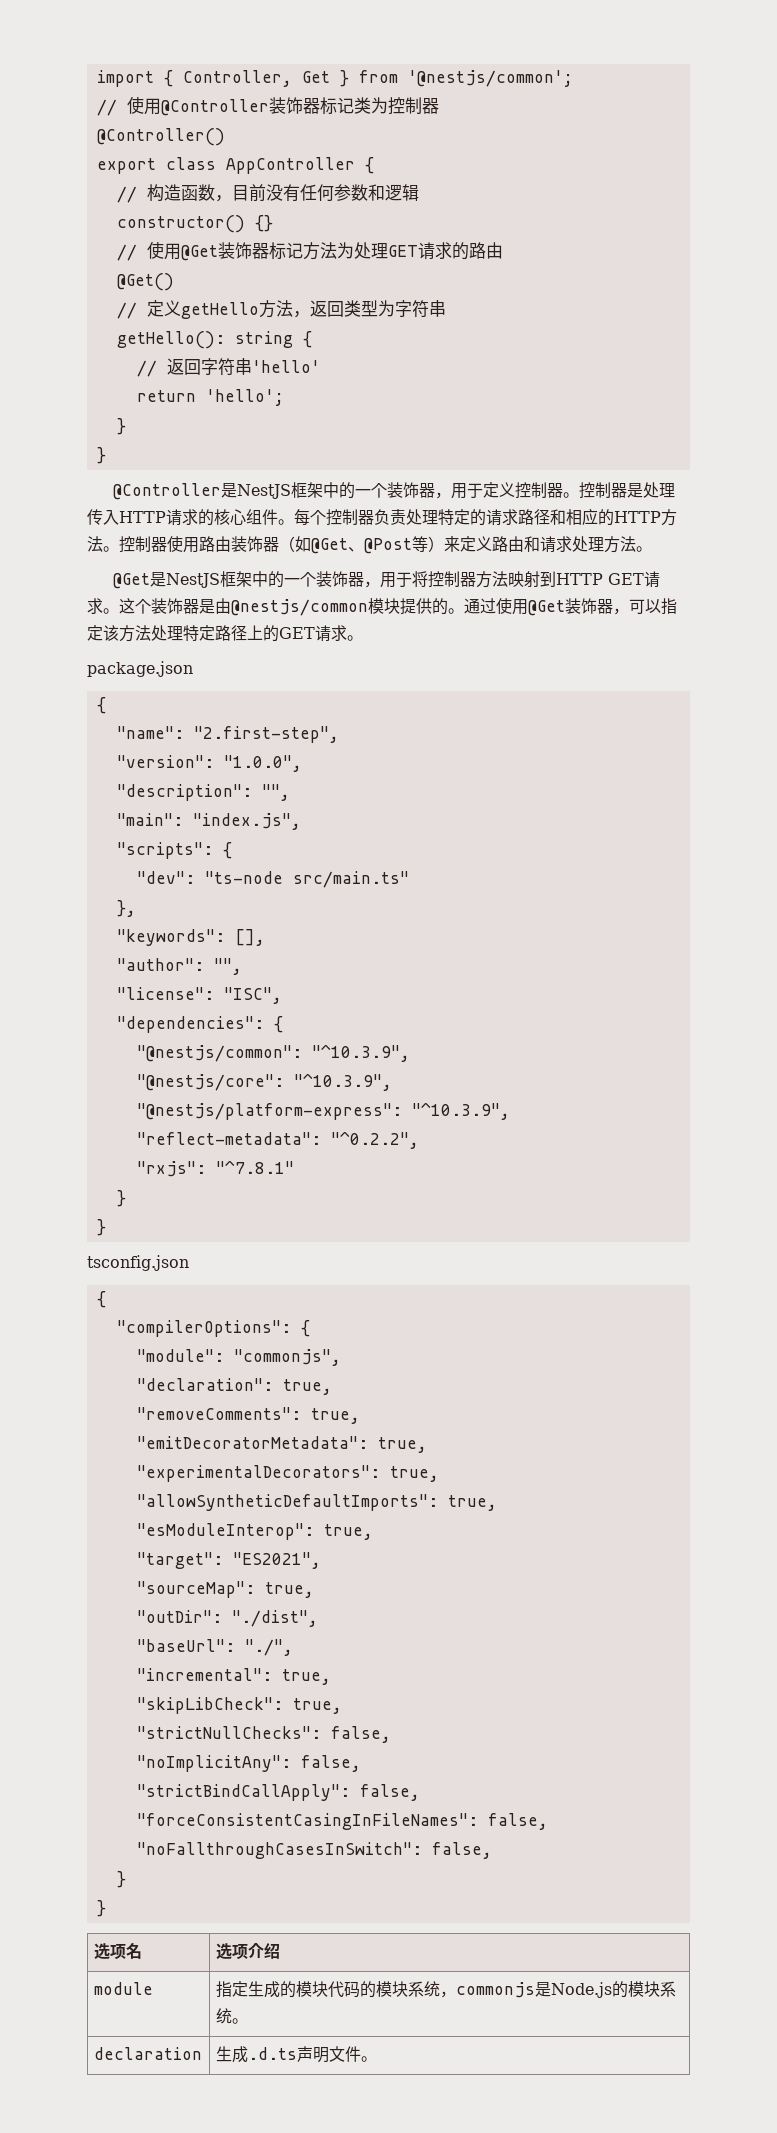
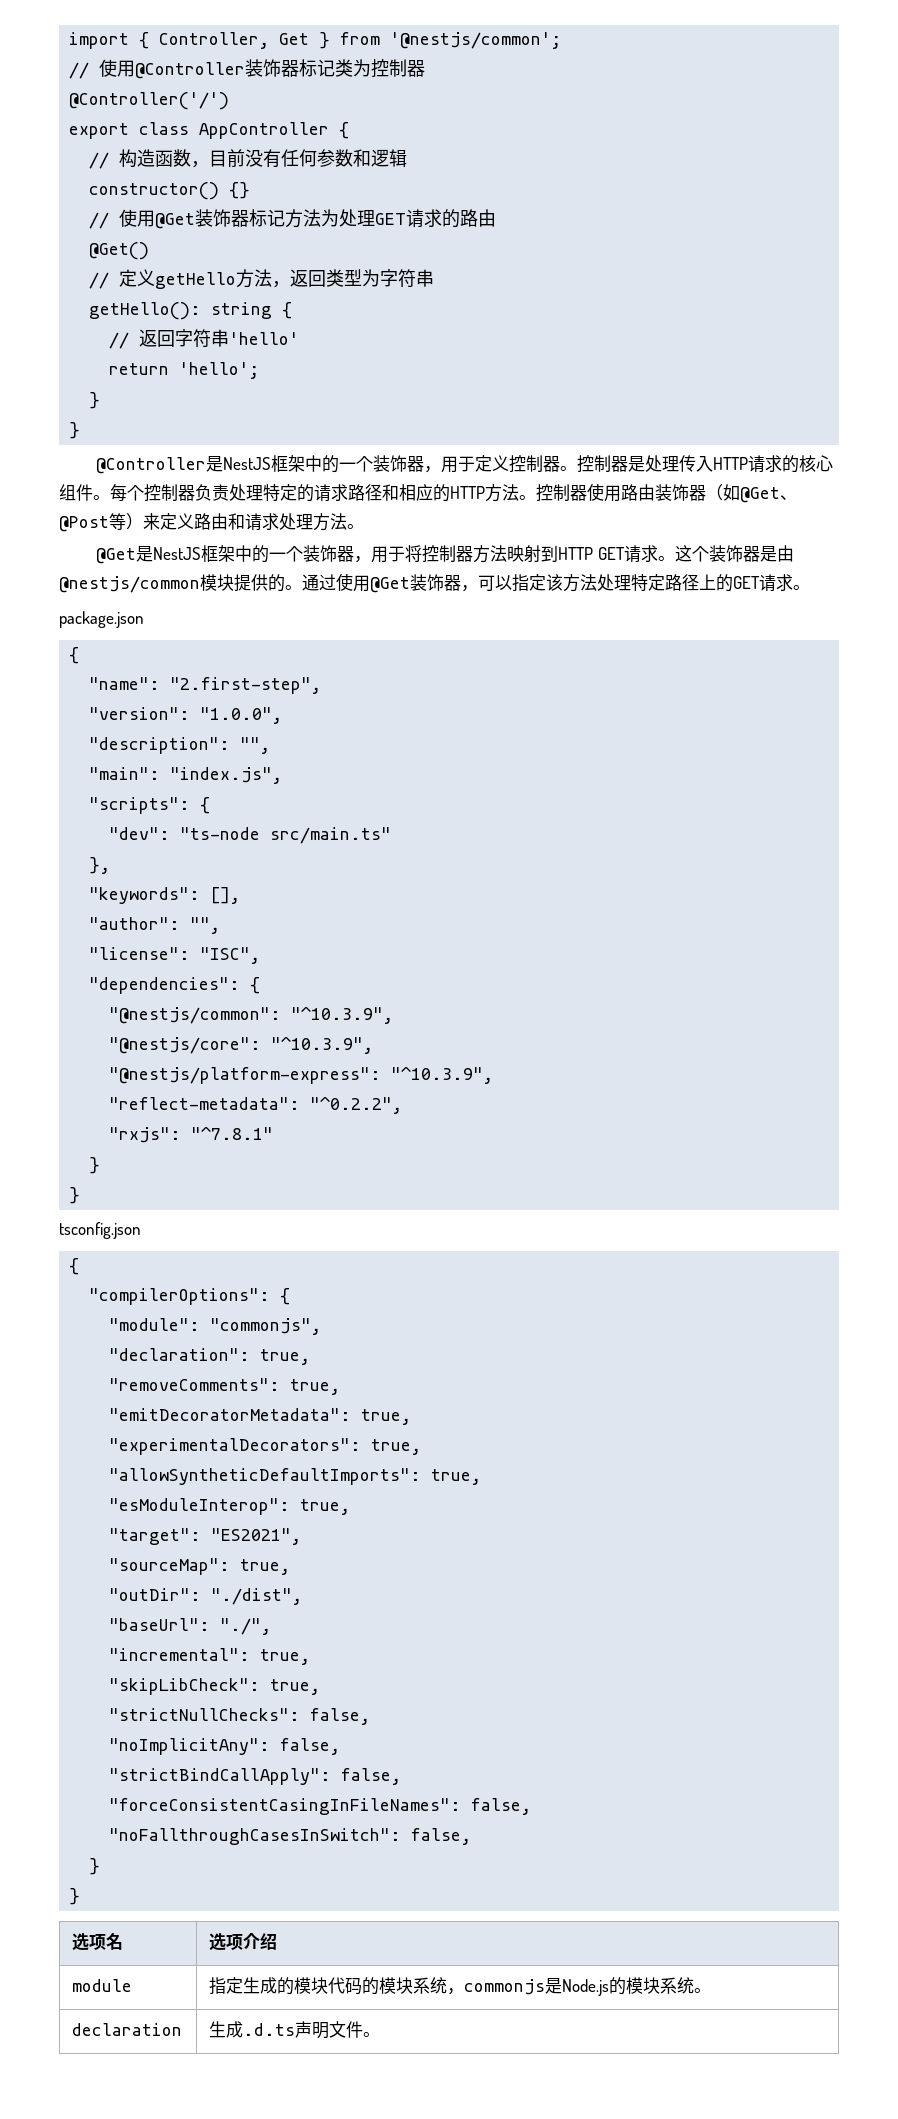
- @Controller()
+ @Controller('/')

